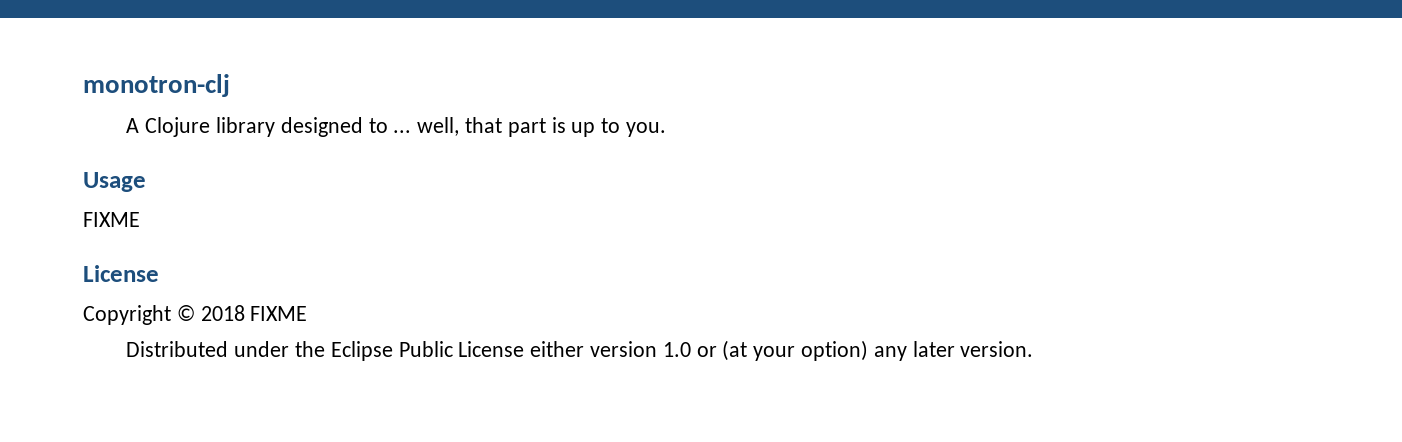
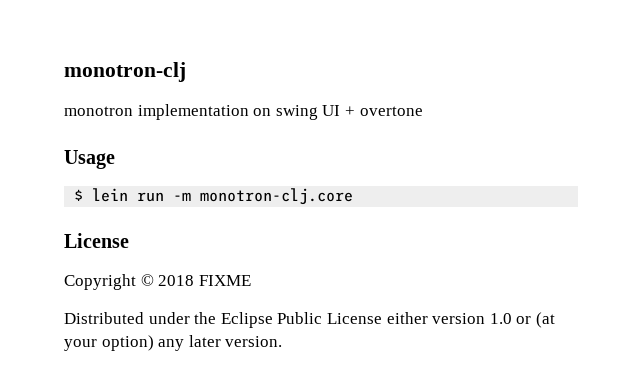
- A Clojure library designed to ... well, that part is up to you.
+ monotron implementation on swing UI + overtone
  Usage
- FIXME
+ $ lein run -m monotron-clj.core

